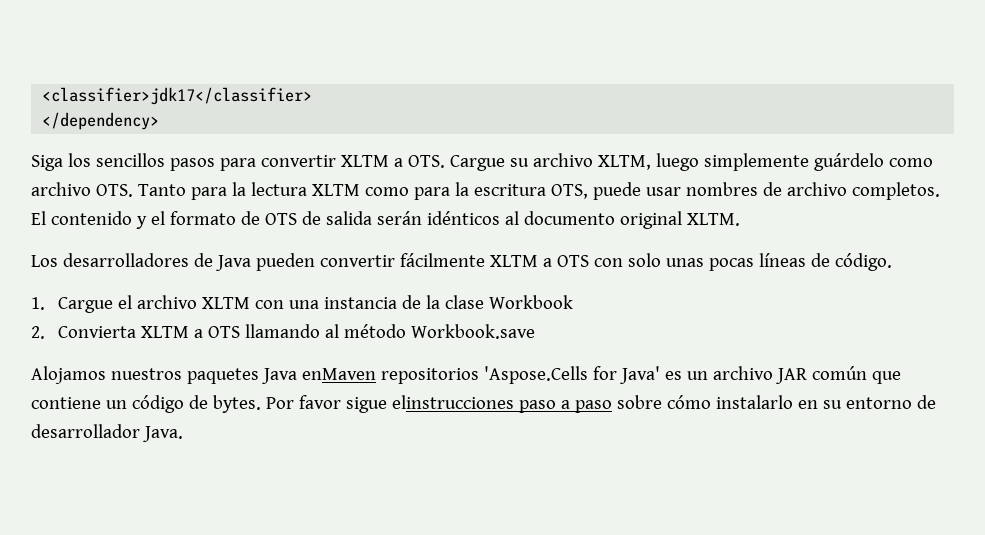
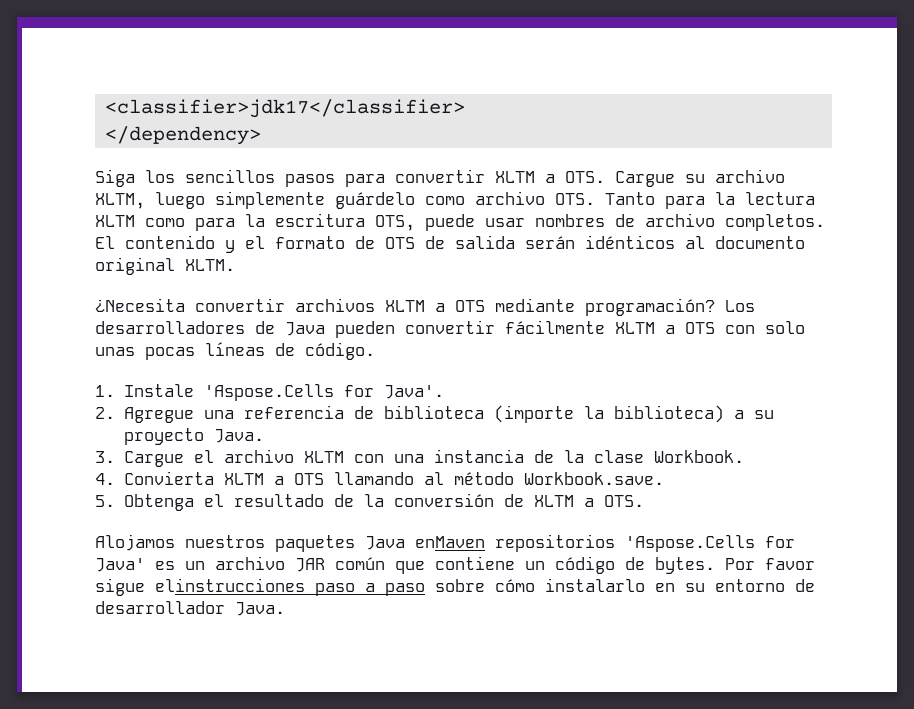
+ ¿Necesita convertir archivos XLTM a OTS mediante programación?
- 1. Cargue el archivo XLTM con una instancia de la clase Workbook
- 2. Convierta XLTM a OTS llamando al método Workbook.save
+ 1. Instale 'Aspose.Cells for Java'.
+ 2. Agregue una referencia de biblioteca (importe la biblioteca) a su proyecto Java.
+ 3. Cargue el archivo XLTM con una instancia de la clase Workbook.
+ 4. Convierta XLTM a OTS llamando al método Workbook.save.
+ 5. Obtenga el resultado de la conversión de XLTM a OTS.

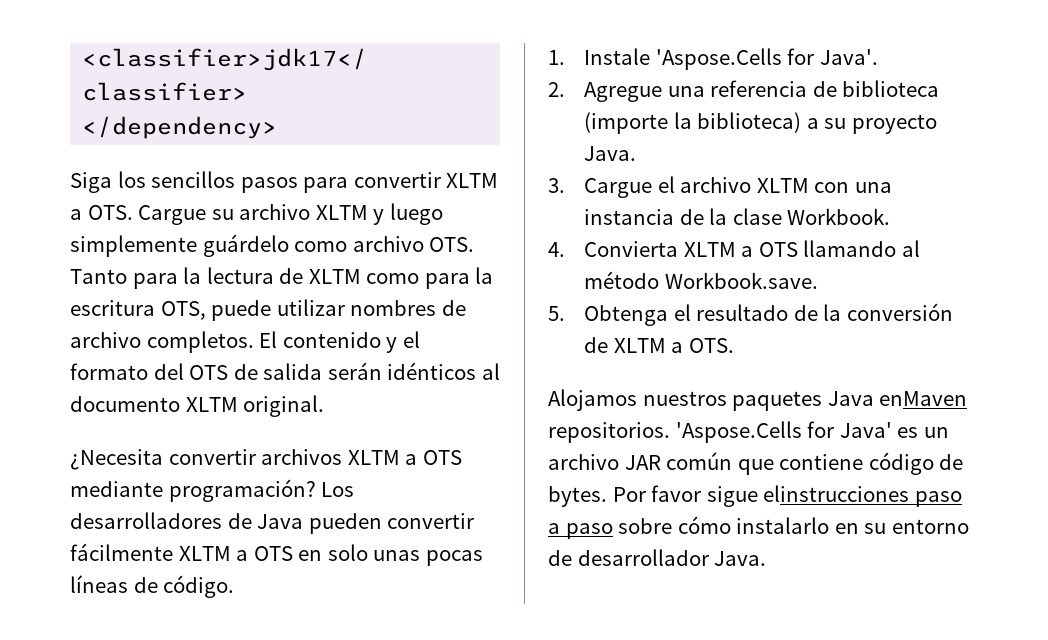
- Siga los sencillos pasos para convertir XLTM a OTS. Cargue su archivo XLTM, luego simplemente guárdelo como archivo OTS. Tanto para la lectura XLTM como para la escritura OTS, puede usar nombres de archivo completos.
+ Siga los sencillos pasos para convertir XLTM a OTS. Cargue su archivo XLTM y luego simplemente guárdelo como archivo OTS. Tanto para la lectura de XLTM como para la escritura OTS, puede utilizar nombres de archivo completos.
- El contenido y el formato de OTS de salida serán idénticos al documento original XLTM.
+ El contenido y el formato del OTS de salida serán idénticos al documento XLTM original.
- Los desarrolladores de Java pueden convertir fácilmente XLTM a OTS con solo unas pocas líneas de código.
+ Los desarrolladores de Java pueden convertir fácilmente XLTM a OTS en solo unas pocas líneas de código.
- Alojamos nuestros paquetes Java enMaven repositorios 'Aspose.Cells for Java' es un archivo JAR común que contiene un código de bytes.
+ Alojamos nuestros paquetes Java enMaven repositorios. 'Aspose.Cells for Java' es un archivo JAR común que contiene código de bytes.

